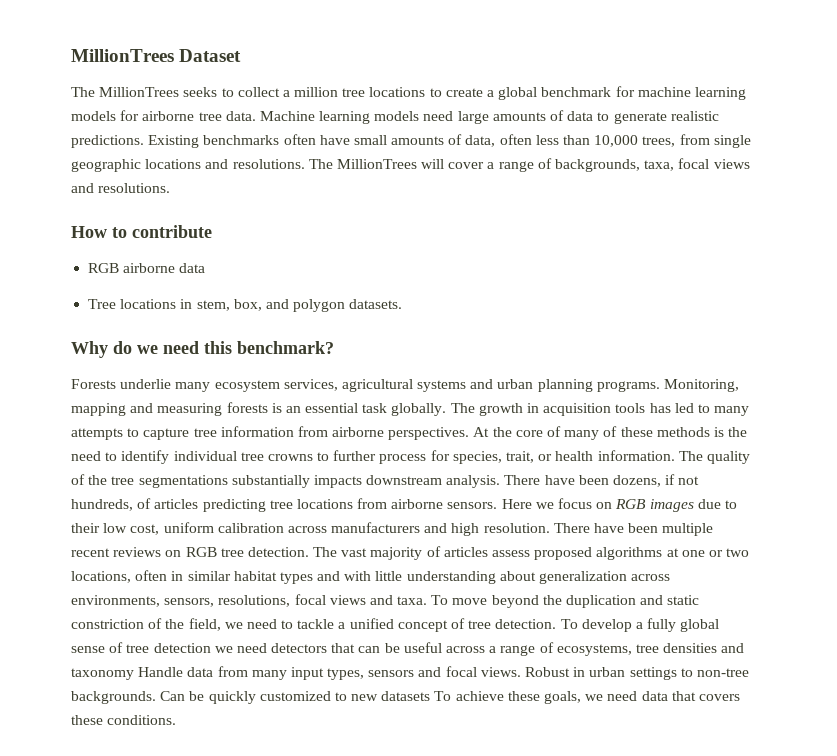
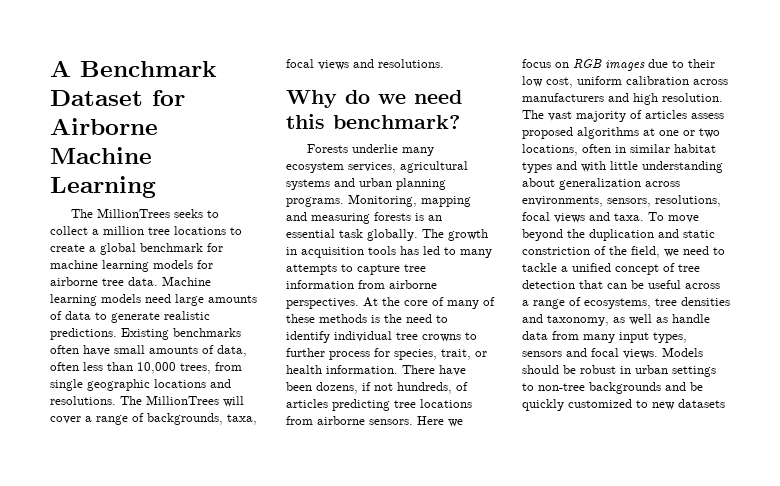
- MillionTrees Dataset
+ A Benchmark Dataset for Airborne Machine Learning
- How to contribute
- RGB airborne data
- Tree locations in stem, box, and polygon datasets.
- The quality of the tree segmentations substantially impacts downstream analysis.
- There have been multiple recent reviews on RGB tree detection.
- To move beyond the duplication and static constriction of the field, we need to tackle a unified concept of tree detection. To develop a fully global sense of tree detection we need detectors that can be useful across a range of ecosystems, tree densities and taxonomy Handle data from many input types, sensors and focal views.
+ To move beyond the duplication and static constriction of the field, we need to tackle a unified concept of tree detection that can be useful across a range of ecosystems, tree densities and taxonomy, as well as handle data from many input types, sensors and focal views.
- Robust in urban settings to non-tree backgrounds. Can be quickly customized to new datasets To achieve these goals, we need data that covers these conditions.
+ Models should be robust in urban settings to non-tree backgrounds and be quickly customized to new datasets

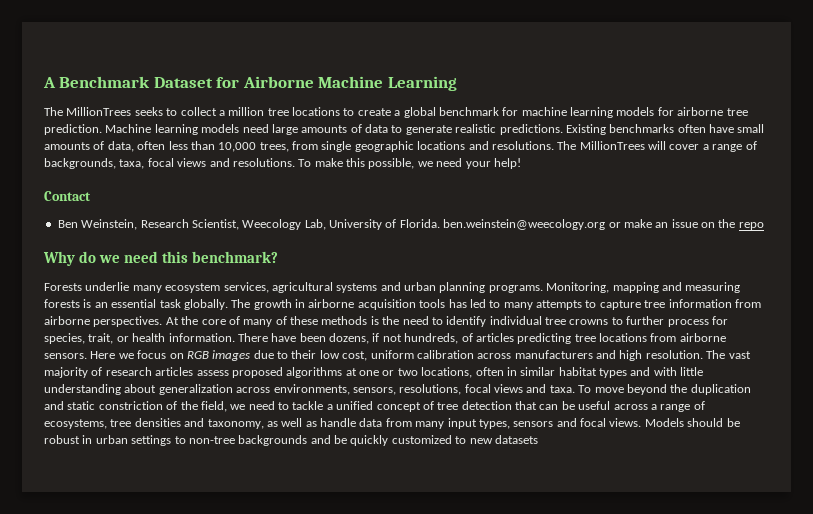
- The MillionTrees seeks to collect a million tree locations to create a global benchmark for machine learning models for airborne tree data.
+ The MillionTrees seeks to collect a million tree locations to create a global benchmark for machine learning models for airborne tree prediction.
+ To make this possible, we need your help!
+ Contact
+ Ben Weinstein, Research Scientist, Weecology Lab, University of Florida. ben.weinstein@weecology.org or make an issue on the repo
- The growth in acquisition tools has led to many attempts to capture tree information from airborne perspectives.
+ The growth in airborne acquisition tools has led to many attempts to capture tree information from airborne perspectives.
- The vast majority of articles assess proposed algorithms at one or two locations, often in similar habitat types and with little understanding about generalization across environments, sensors, resolutions, focal views and taxa.
+ The vast majority of research articles assess proposed algorithms at one or two locations, often in similar habitat types and with little understanding about generalization across environments, sensors, resolutions, focal views and taxa.

